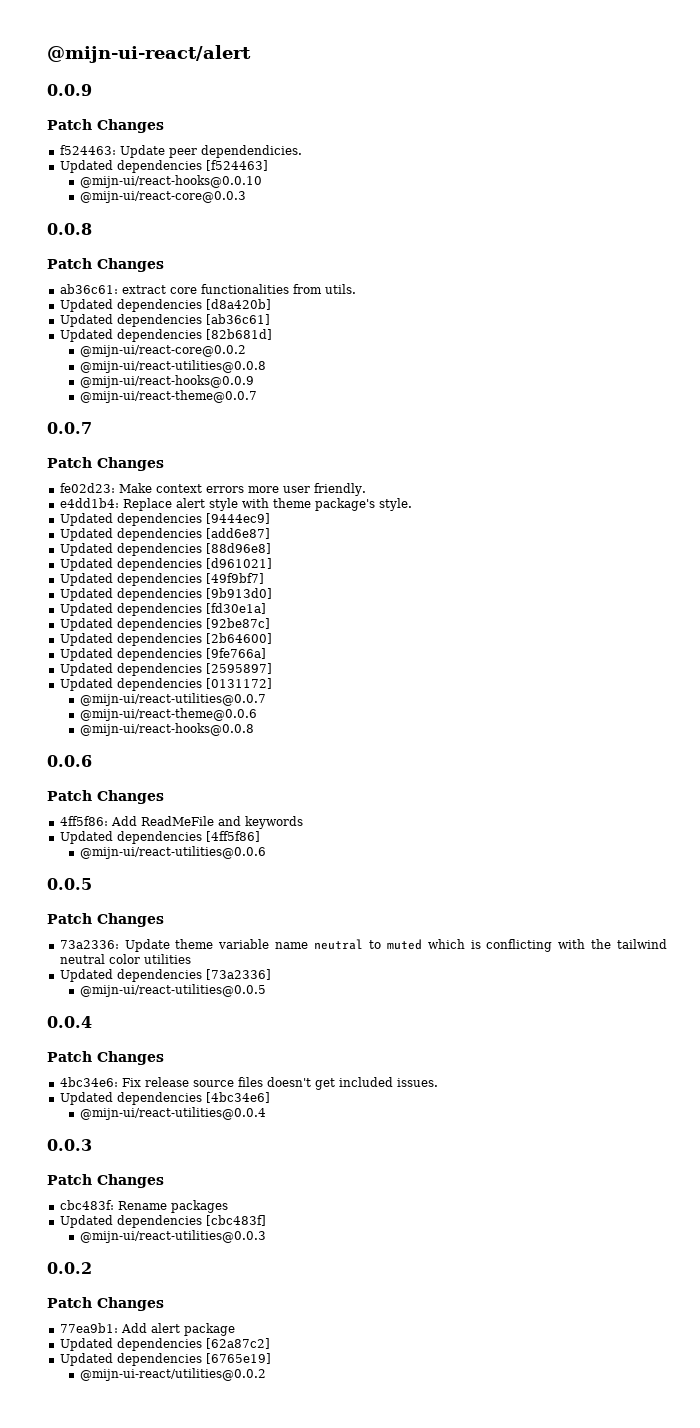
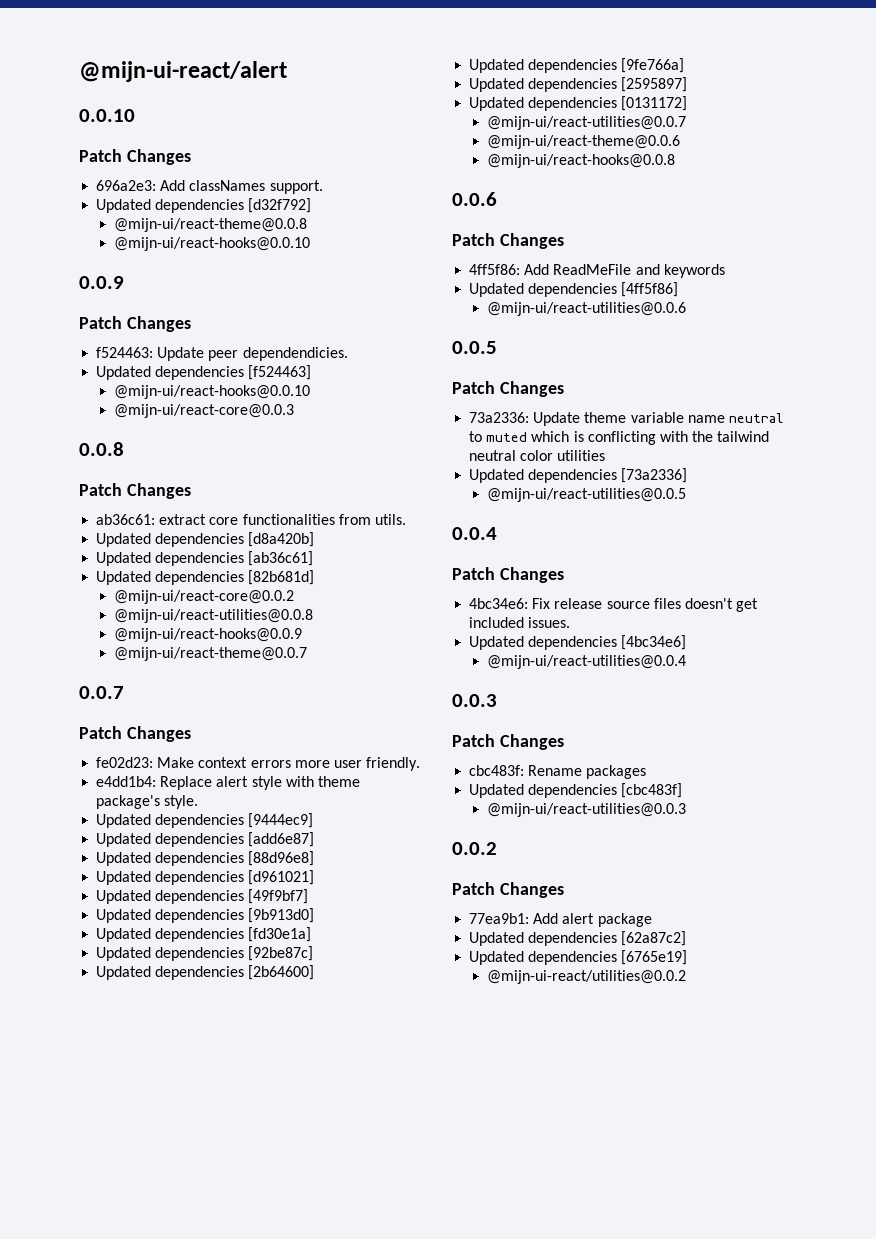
+ 0.0.10
+ Patch Changes
+ 696a2e3: Add classNames support.
+ Updated dependencies [d32f792]
+ @mijn-ui/react-theme@0.0.8
+ @mijn-ui/react-hooks@0.0.10

